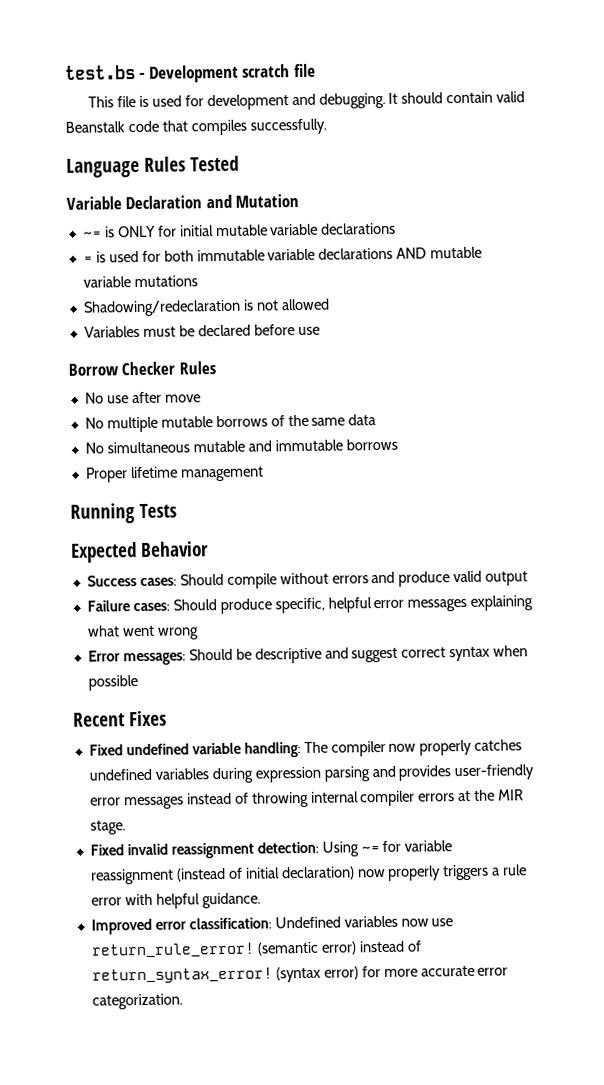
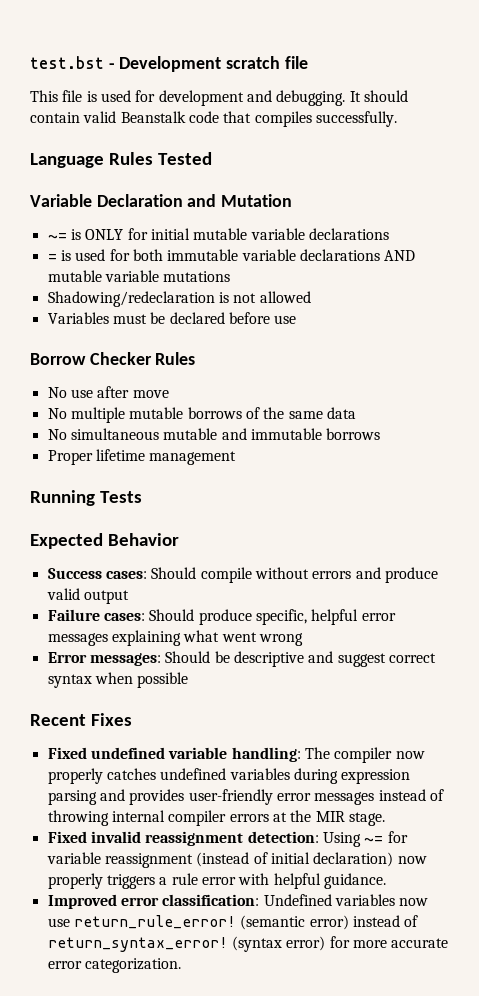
- test.bs - Development scratch file
+ test.bst - Development scratch file

